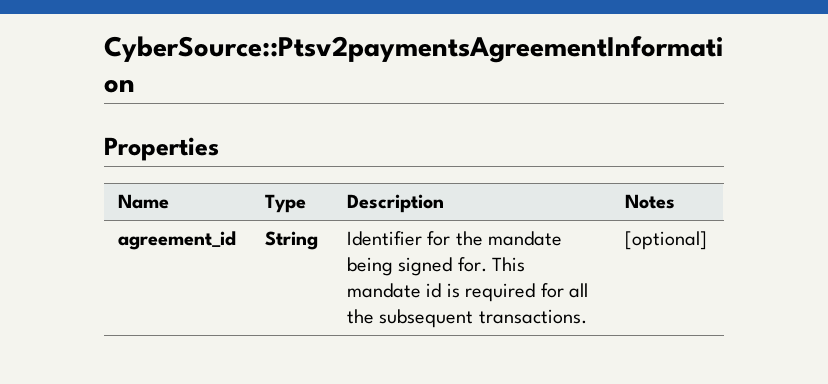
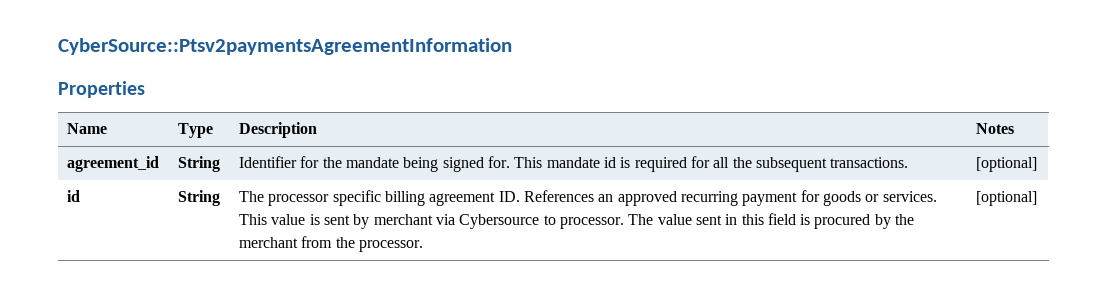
+ id | String | The processor specific billing agreement ID. References an approved recurring payment for goods or services. This value is sent by merchant via Cybersource to processor. The value sent in this field is procured by the merchant from the processor. | [optional]

